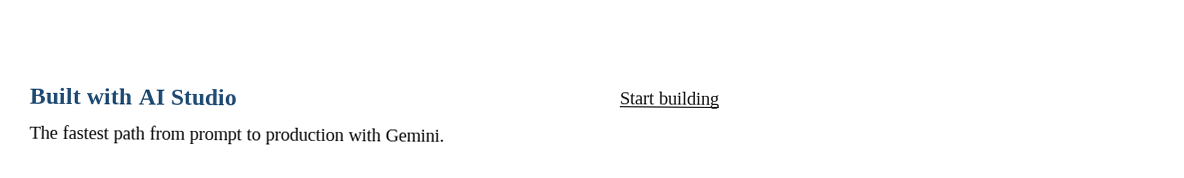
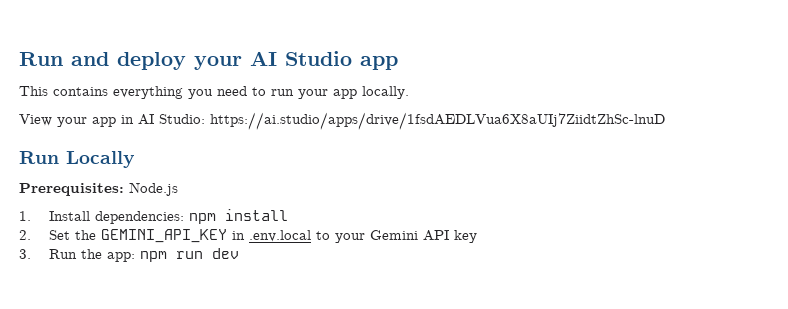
- Built with AI Studio
- The fastest path from prompt to production with Gemini.
- Start building
+ Run and deploy your AI Studio app
+ This contains everything you need to run your app locally.
+ View your app in AI Studio: https://ai.studio/apps/drive/1fsdAEDLVua6X8aUIj7ZiidtZhSc-lnuD
+ Run Locally
+ Prerequisites: Node.js
+ 1. Install dependencies: npm install
+ 2. Set the GEMINI_API_KEY in .env.local to your Gemini API key
+ 3. Run the app: npm run dev

